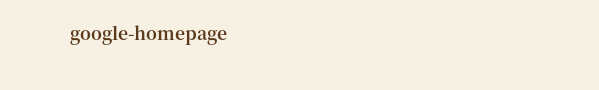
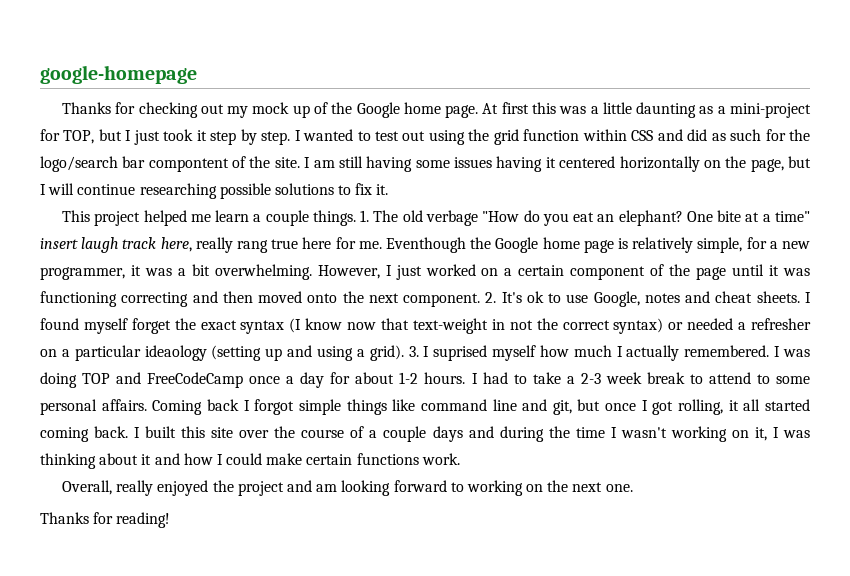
+ Thanks for checking out my mock up of the Google home page. At first this was a little daunting as a mini-project for TOP, but I just took it step by step. I wanted to test out using the grid function within CSS and did as such for the logo/search bar compontent of the site. I am still having some issues having it centered horizontally on the page, but I will continue researching possible solutions to fix it.
+ This project helped me learn a couple things. 1. The old verbage "How do you eat an elephant? One bite at a time" insert laugh track here, really rang true here for me. Eventhough the Google home page is relatively simple, for a new programmer, it was a bit overwhelming. However, I just worked on a certain component of the page until it was functioning correcting and then moved onto the next component. 2. It's ok to use Google, notes and cheat sheets. I found myself forget the exact syntax (I know now that text-weight in not the correct syntax) or needed a refresher on a particular ideaology (setting up and using a grid). 3. I suprised myself how much I actually remembered. I was doing TOP and FreeCodeCamp once a day for about 1-2 hours. I had to take a 2-3 week break to attend to some personal affairs. Coming back I forgot simple things like command line and git, but once I got rolling, it all started coming back. I built this site over the course of a couple days and during the time I wasn't working on it, I was thinking about it and how I could make certain functions work.
+ Overall, really enjoyed the project and am looking forward to working on the next one.
+ Thanks for reading!

